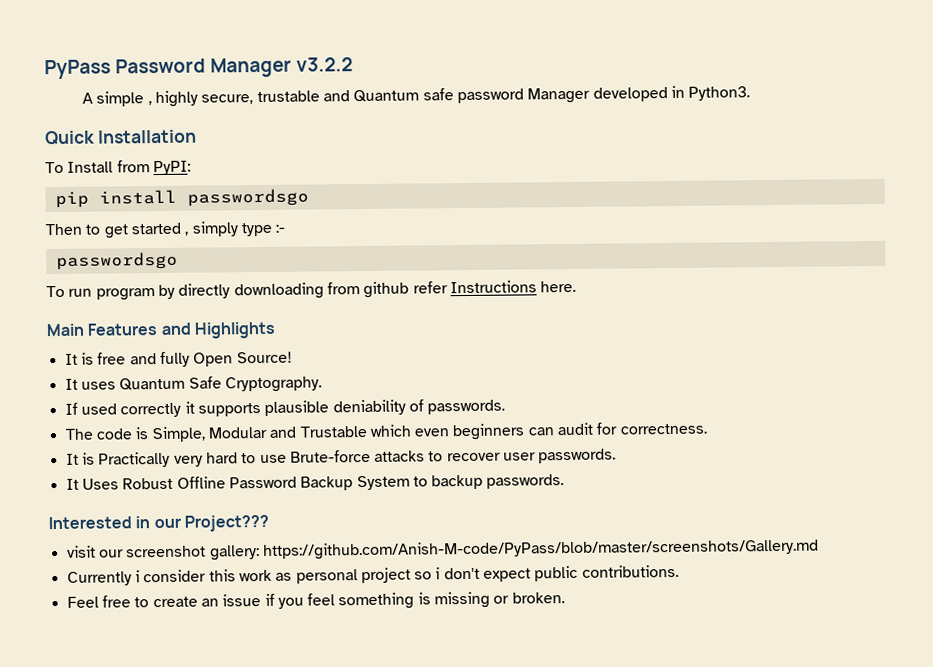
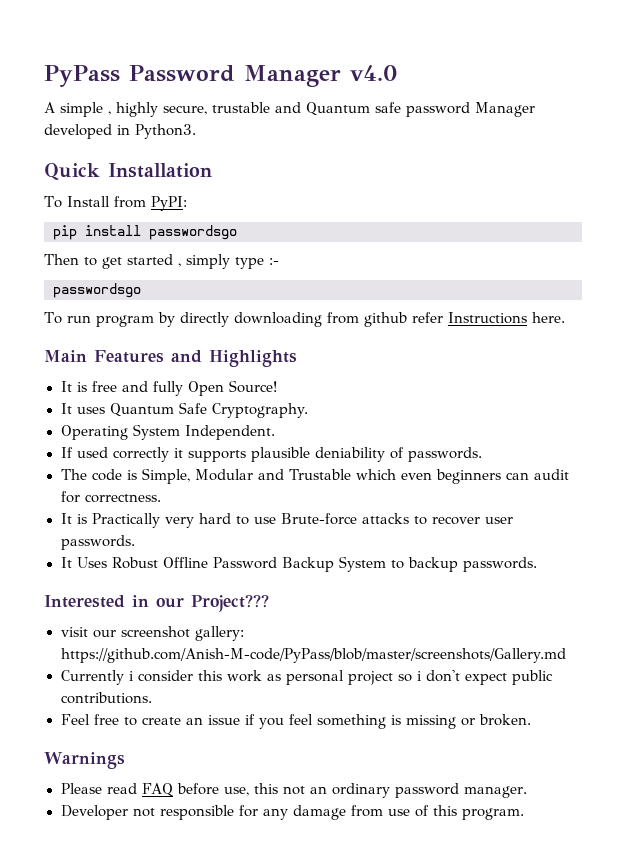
- PyPass Password Manager v3.2.2
+ PyPass Password Manager v4.0
+ Operating System Independent.
+ Warnings
+ Please read FAQ before use, this not an ordinary password manager.
+ Developer not responsible for any damage from use of this program.

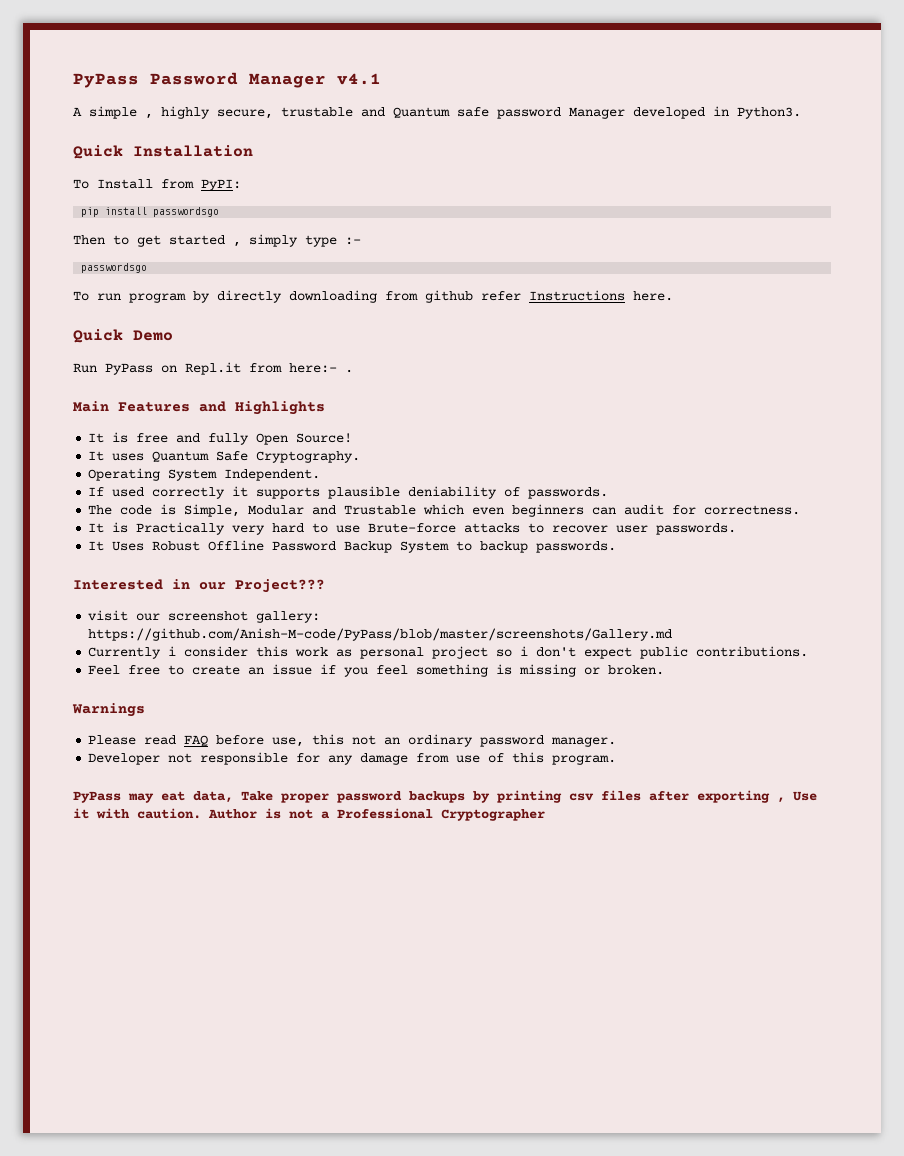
- PyPass Password Manager v4.0
+ PyPass Password Manager v4.1
+ Quick Demo
+ Run PyPass on Repl.it from here:- .
+ PyPass may eat data, Take proper password backups by printing csv files after exporting , Use it with caution. Author is not a Professional Cryptographer

